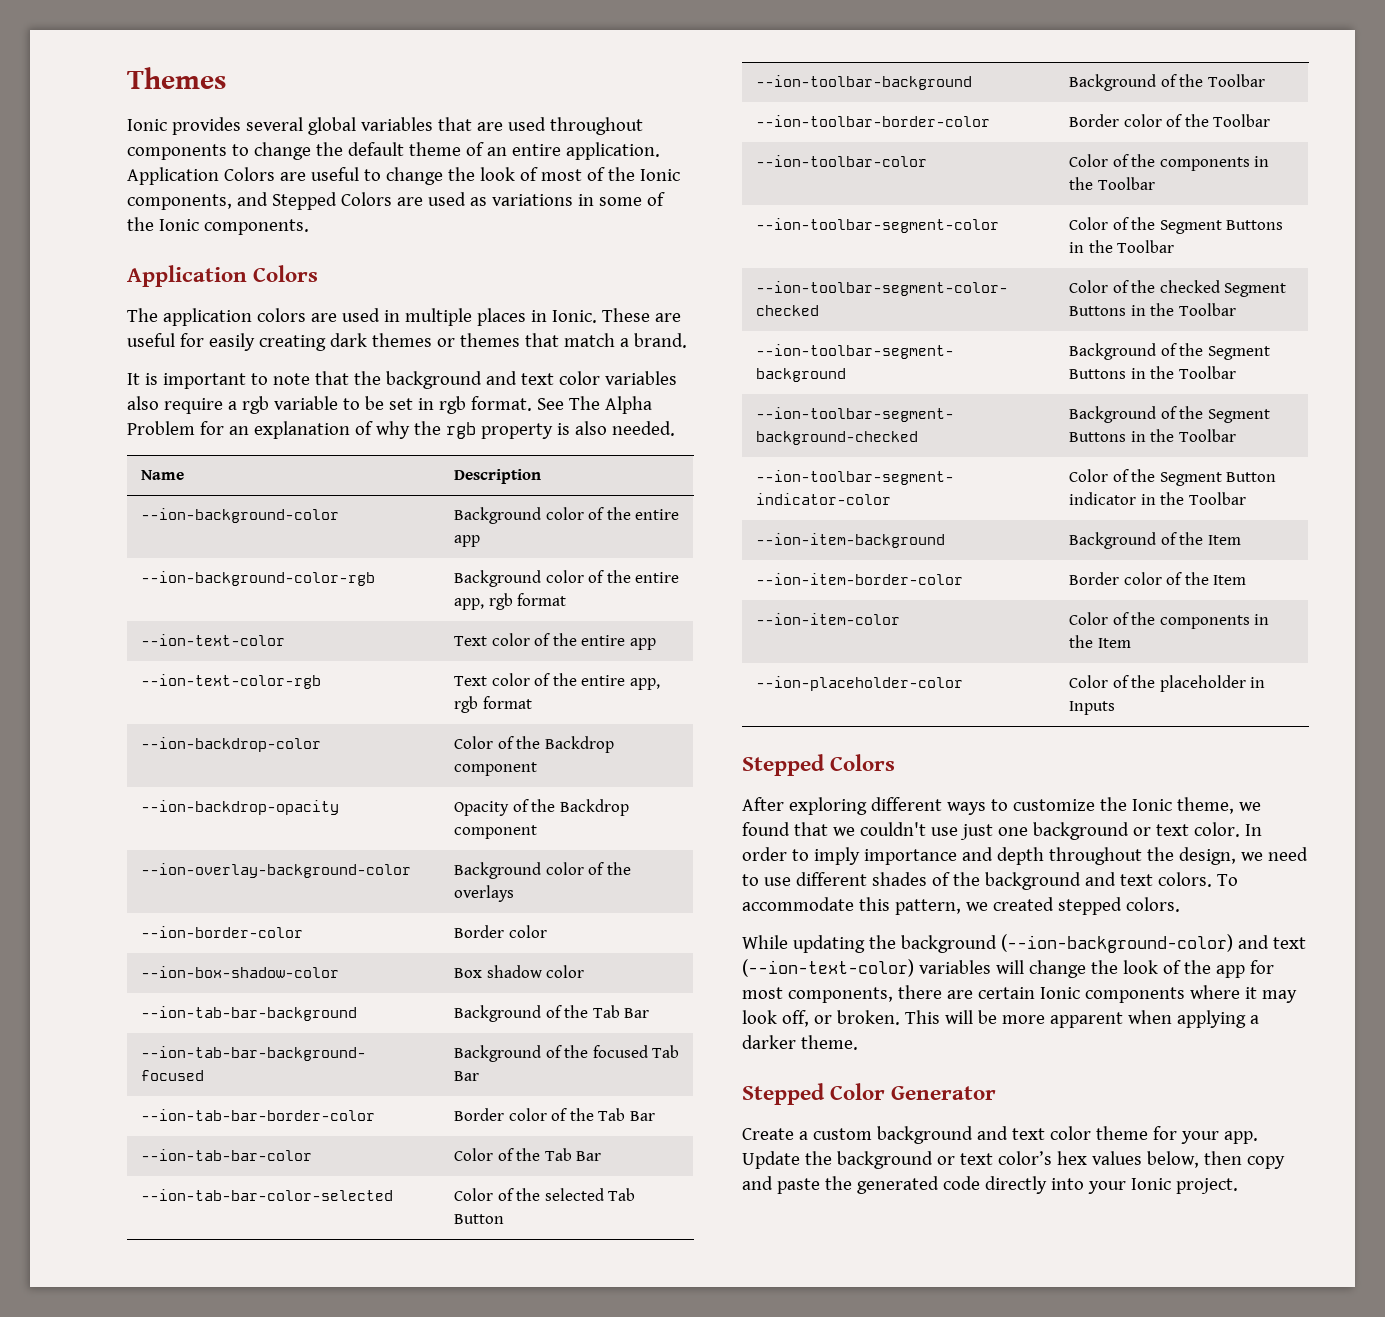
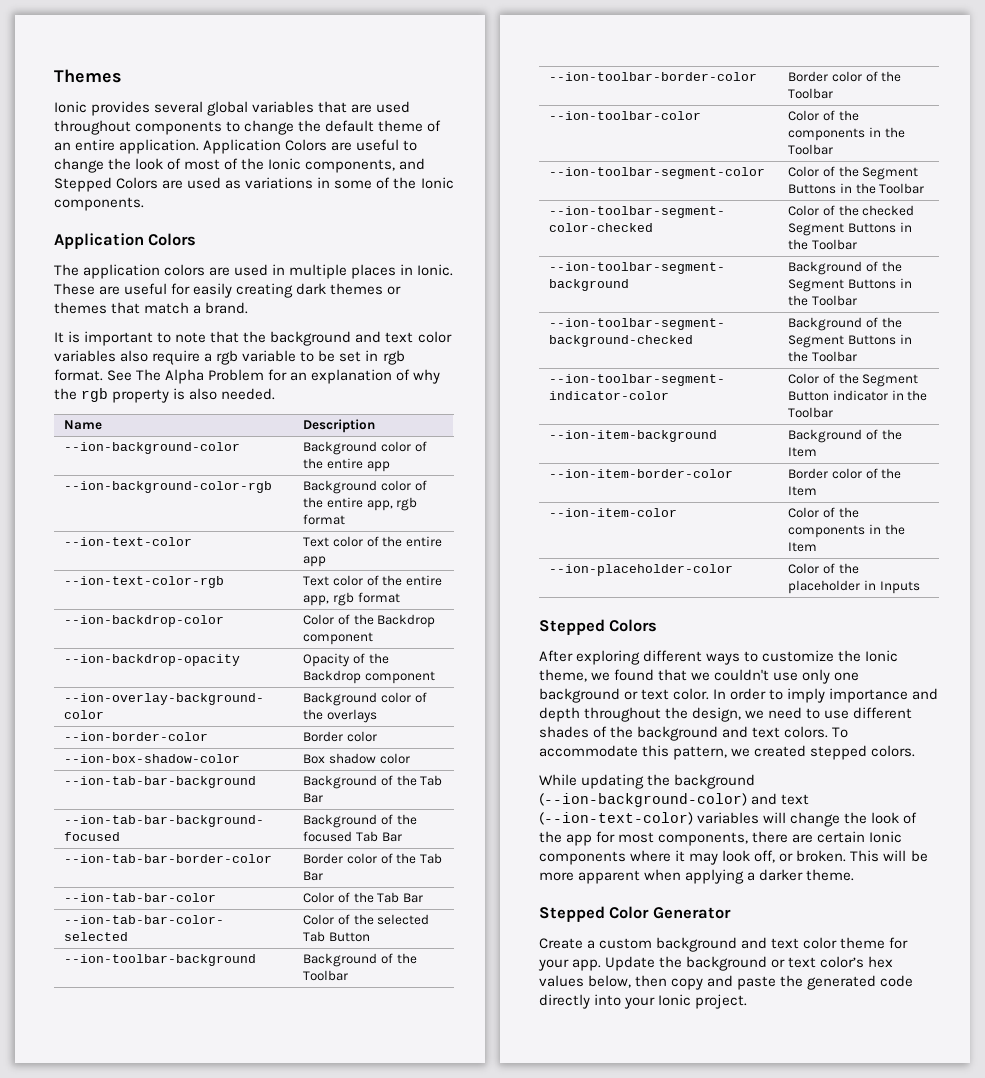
- After exploring different ways to customize the Ionic theme, we found that we couldn't use just one background or text color.
+ After exploring different ways to customize the Ionic theme, we found that we couldn't use only one background or text color.

